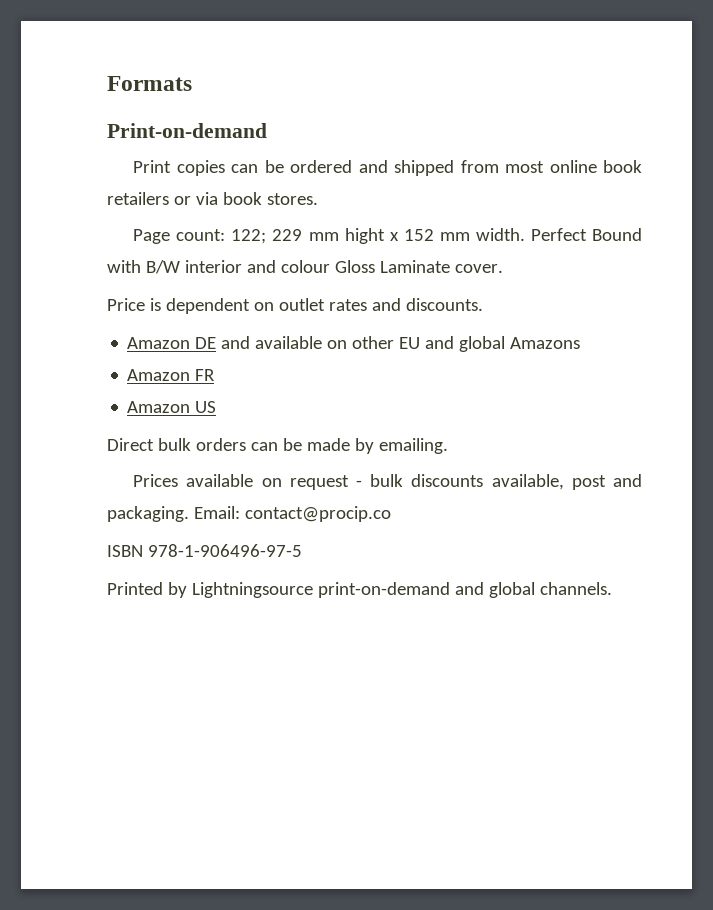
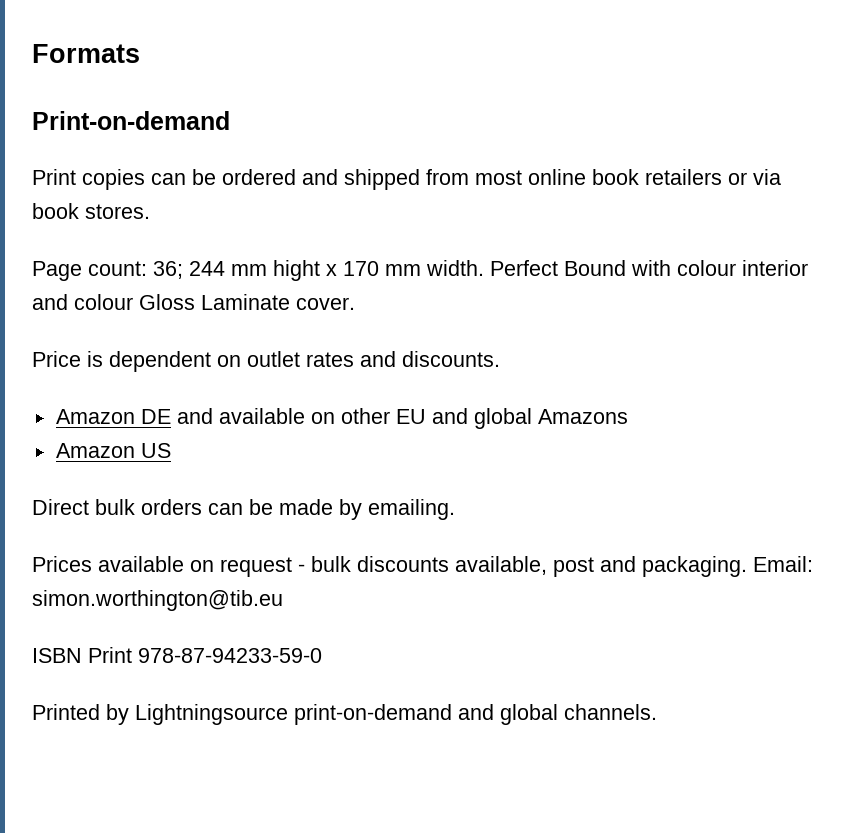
- Page count: 122; 229 mm hight x 152 mm width.
+ Page count: 36; 244 mm hight x 170 mm width.
- Perfect Bound with B/W interior and colour Gloss Laminate cover.
+ Perfect Bound with colour interior and colour Gloss Laminate cover.
- Amazon FR
- Email: contact@procip.co
+ Email: simon.worthington@tib.eu
- ISBN 978-1-906496-97-5
+ ISBN Print 978-87-94233-59-0

